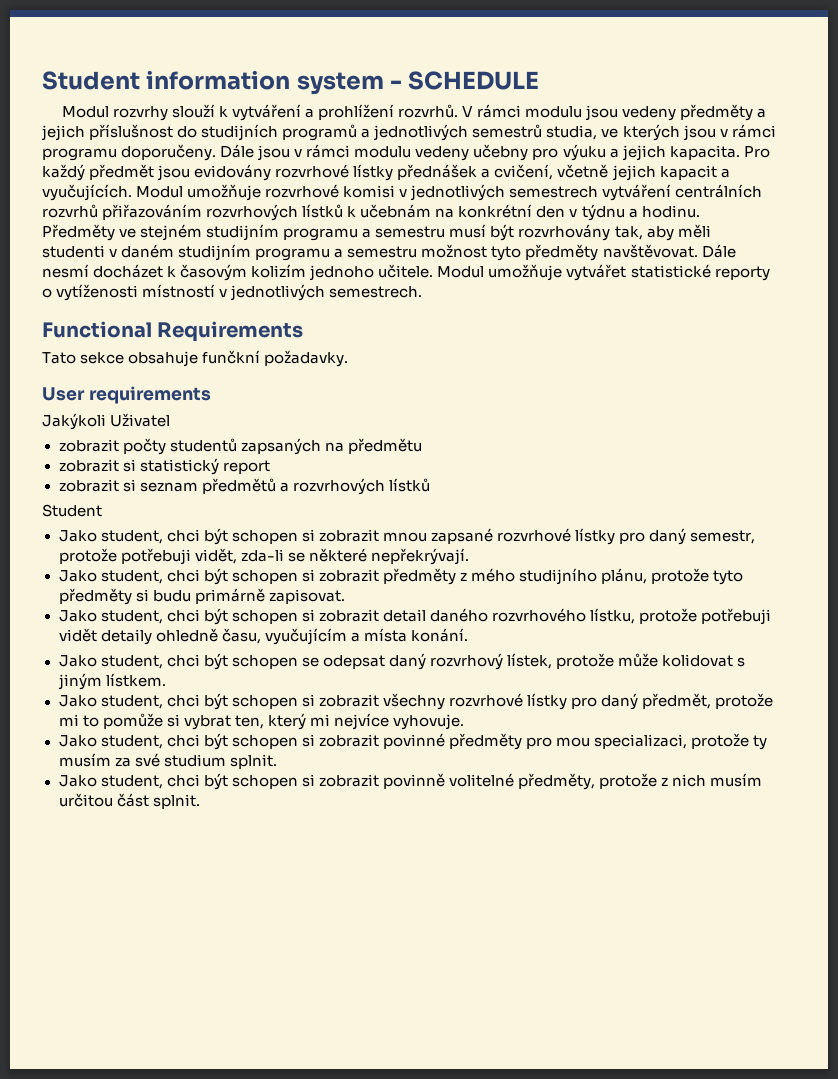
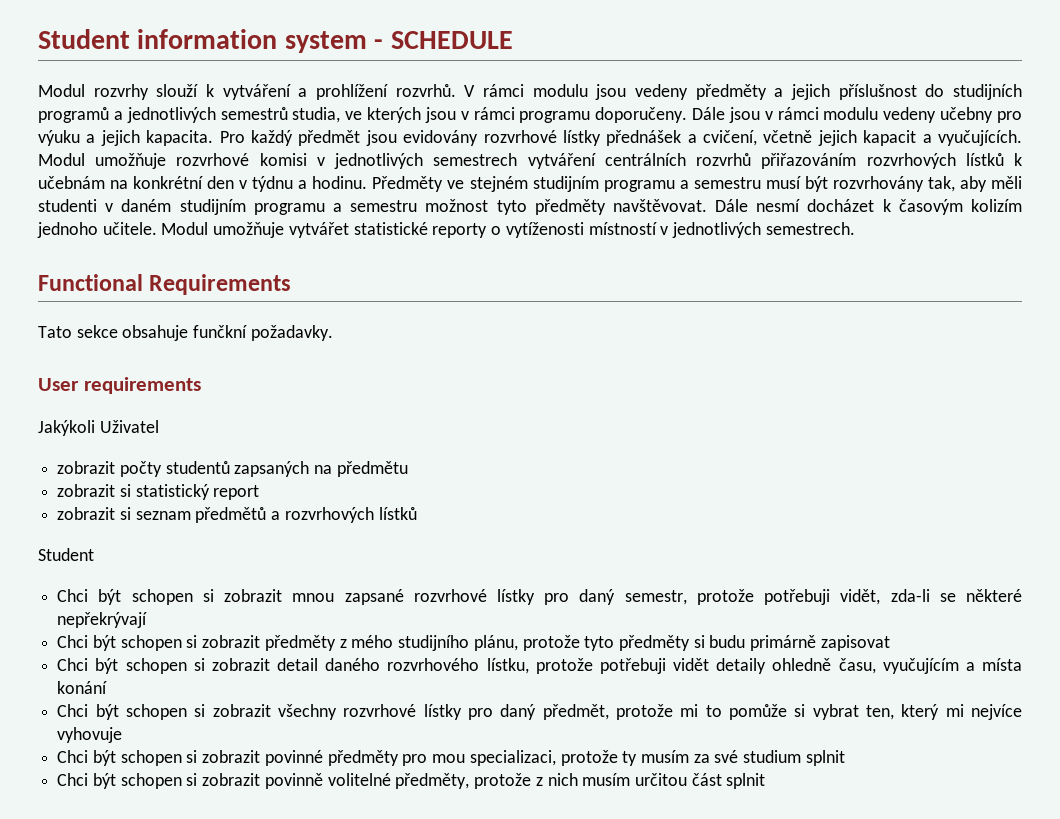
- Jako student, chci být schopen si zobrazit mnou zapsané rozvrhové lístky pro daný semestr, protože potřebuji vidět, zda-li se některé nepřekrývají.
- Jako student, chci být schopen si zobrazit předměty z mého studijního plánu, protože tyto předměty si budu primárně zapisovat.
- Jako student, chci být schopen si zobrazit detail daného rozvrhového lístku, protože potřebuji vidět detaily ohledně času, vyučujícím a místa konání.
- Jako student, chci být schopen se odepsat daný rozvrhový lístek, protože může kolidovat s jiným lístkem.
- Jako student, chci být schopen si zobrazit všechny rozvrhové lístky pro daný předmět, protože mi to pomůže si vybrat ten, který mi nejvíce vyhovuje.
- Jako student, chci být schopen si zobrazit povinné předměty pro mou specializaci, protože ty musím za své studium splnit.
- Jako student, chci být schopen si zobrazit povinně volitelné předměty, protože z nich musím určitou část splnit.
+ Chci být schopen si zobrazit mnou zapsané rozvrhové lístky pro daný semestr, protože potřebuji vidět, zda-li se některé nepřekrývají
+ Chci být schopen si zobrazit předměty z mého studijního plánu, protože tyto předměty si budu primárně zapisovat
+ Chci být schopen si zobrazit detail daného rozvrhového lístku, protože potřebuji vidět detaily ohledně času, vyučujícím a místa konání
+ Chci být schopen si zobrazit všechny rozvrhové lístky pro daný předmět, protože mi to pomůže si vybrat ten, který mi nejvíce vyhovuje
+ Chci být schopen si zobrazit povinné předměty pro mou specializaci, protože ty musím za své studium splnit
+ Chci být schopen si zobrazit povinně volitelné předměty, protože z nich musím určitou část splnit

